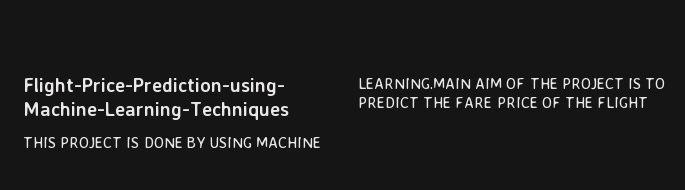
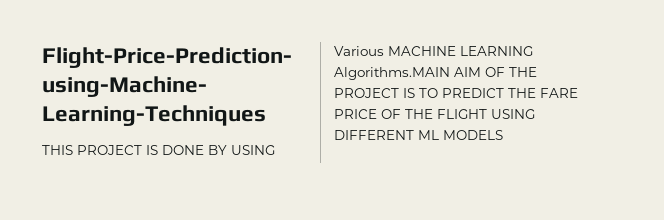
- THIS PROJECT IS DONE BY USING MACHINE LEARNING.MAIN AIM OF THE PROJECT IS TO PREDICT THE FARE PRICE OF THE FLIGHT
+ THIS PROJECT IS DONE BY USING Various MACHINE LEARNING Algorithms.MAIN AIM OF THE PROJECT IS TO PREDICT THE FARE PRICE OF THE FLIGHT USING DIFFERENT ML MODELS

